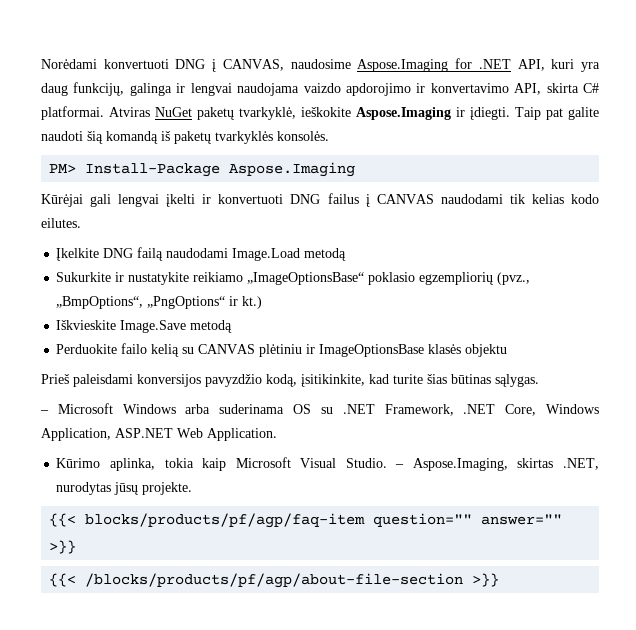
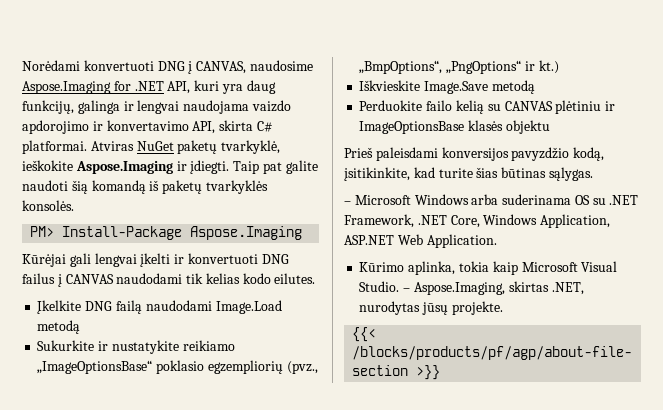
- {{< blocks/products/pf/agp/faq-item question="" answer="" >}}

